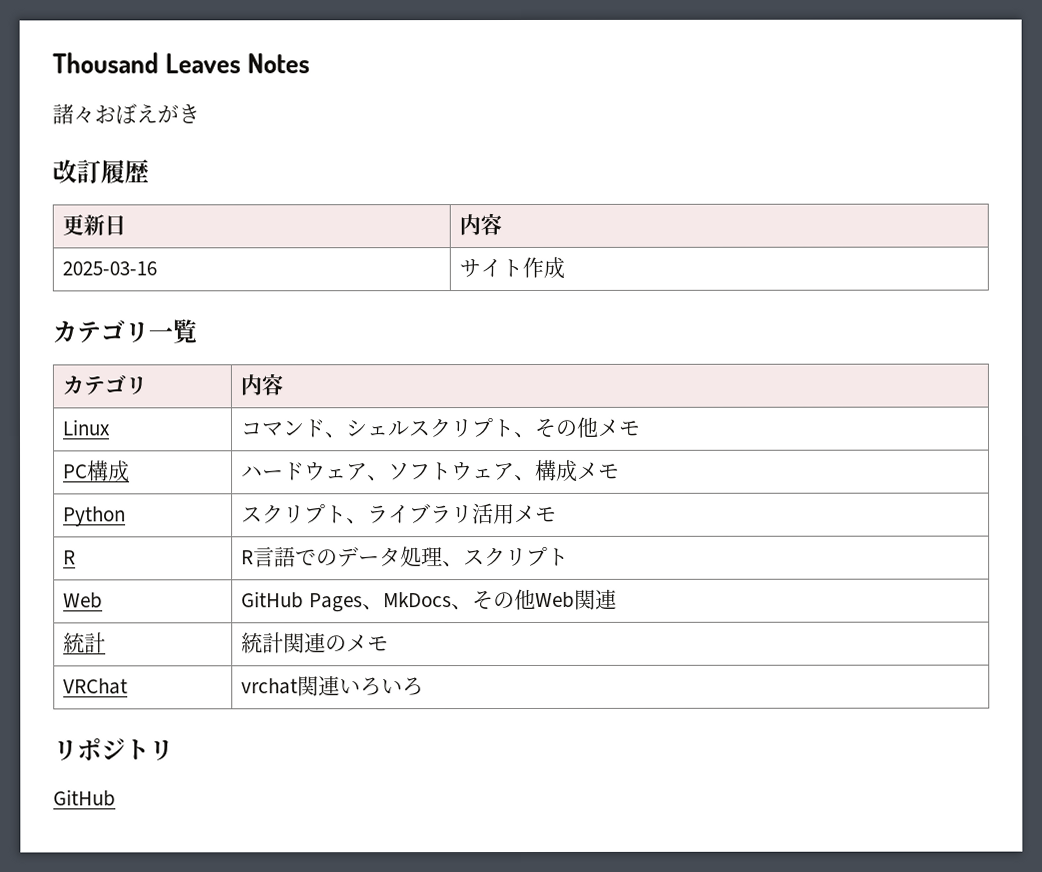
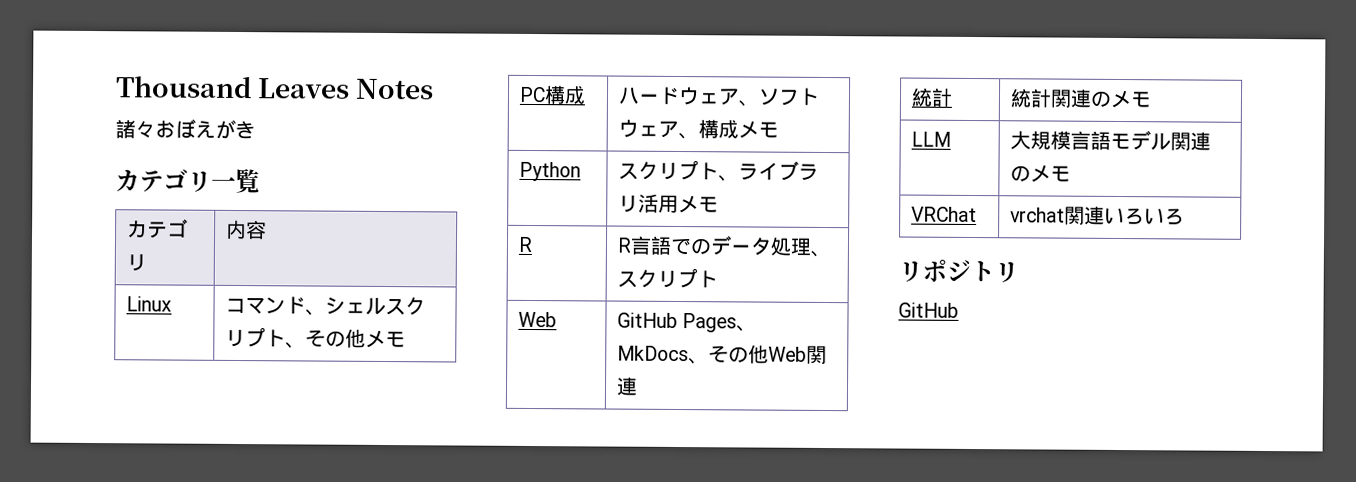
- 改訂履歴
- 更新日 | 内容
- 2025-03-16 | サイト作成
+ LLM | 大規模言語モデル関連のメモ

